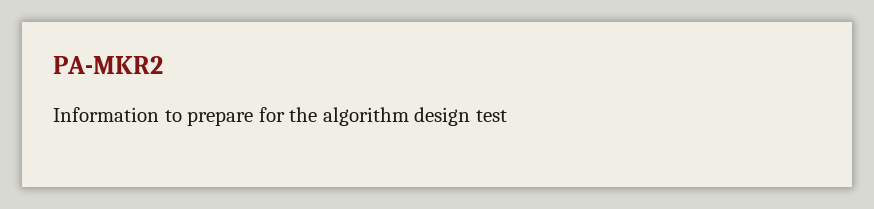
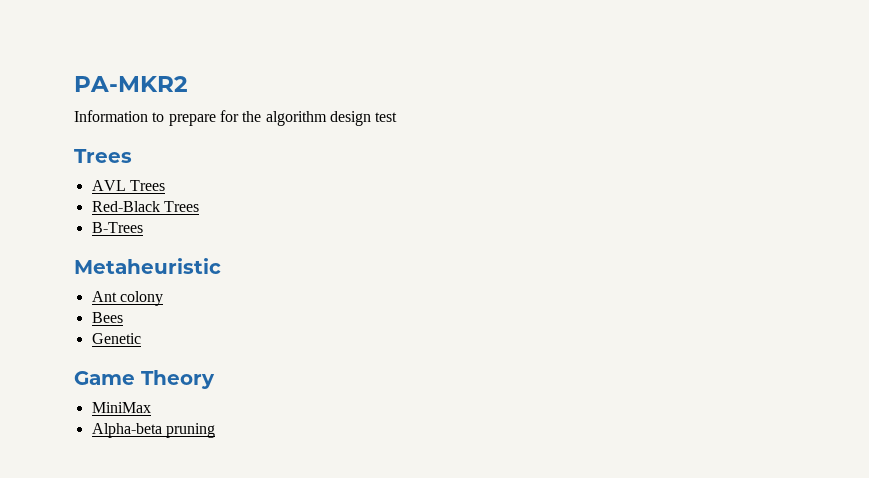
  Information to prepare for the algorithm design test
+ Trees
+ AVL Trees
+ Red-Black Trees
+ B-Trees
+ Metaheuristic
+ Ant colony
+ Bees
+ Genetic
+ Game Theory
+ MiniMax
+ Alpha-beta pruning

